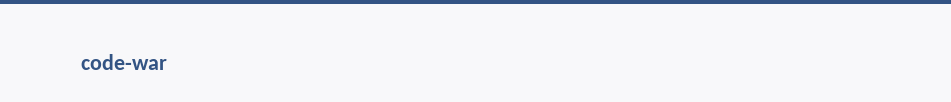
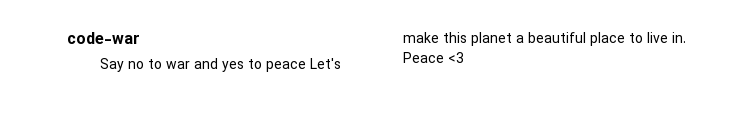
+ Say no to war and yes to peace Let's make this planet a beautiful place to live in. Peace <3

